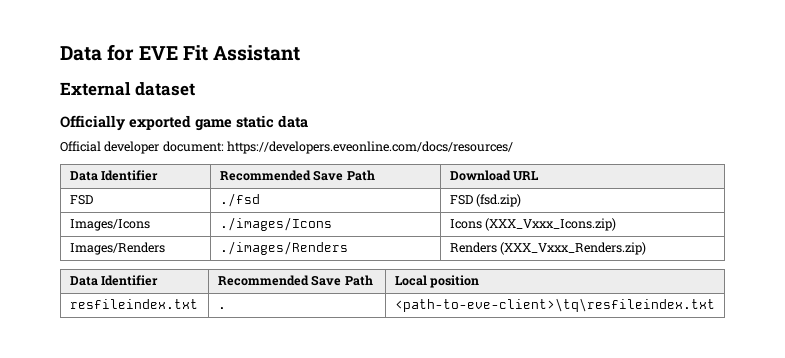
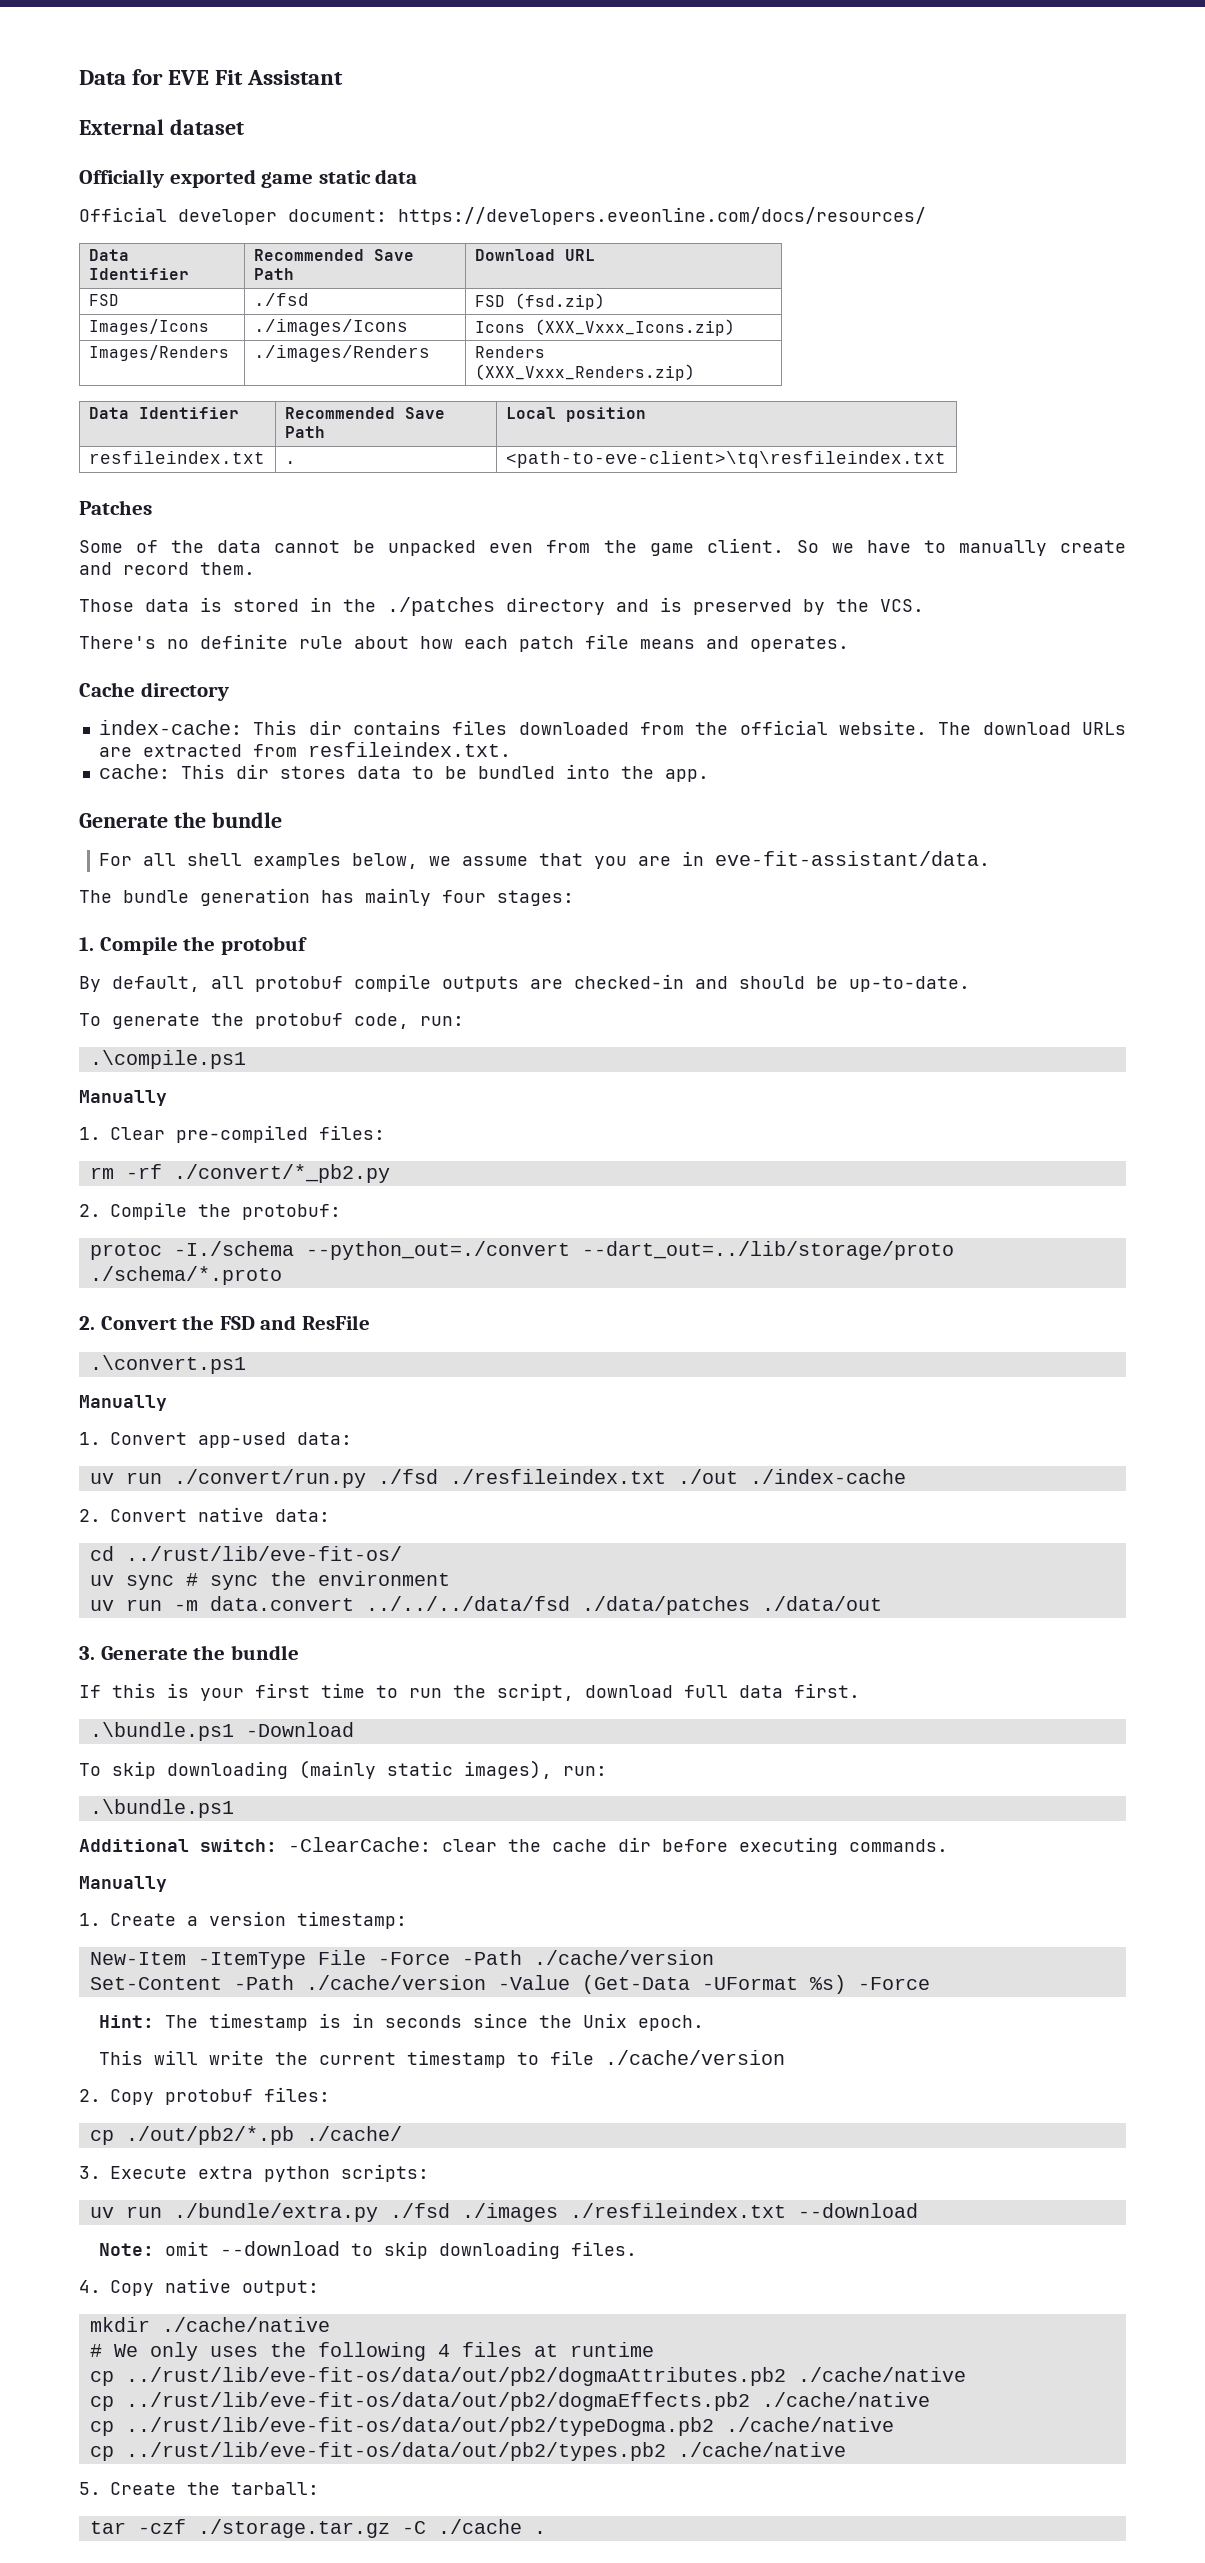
+ Patches
+ Some of the data cannot be unpacked even from the game client. So we have to manually create and record them.
+ Those data is stored in the ./patches directory and is preserved by the VCS.
+ There's no definite rule about how each patch file means and operates.
+ Cache directory
+ index-cache: This dir contains files downloaded from the official website. The download URLs are extracted from resfileindex.txt.
+ cache: This dir stores data to be bundled into the app.
+ Generate the bundle
+ For all shell examples below, we assume that you are in eve-fit-assistant/data.
+ The bundle generation has mainly four stages:
+ 1. Compile the protobuf
+ By default, all protobuf compile outputs are checked-in and should be up-to-date.
+ To generate the protobuf code, run:
+ .\compile.ps1
+ Manually
+ 1. Clear pre-compiled files:
+ rm -rf ./convert/*_pb2.py
+ 2. Compile the protobuf:
+ protoc -I./schema --python_out=./convert --dart_out=../lib/storage/proto ./schema/*.proto
+ 2. Convert the FSD and ResFile
+ .\convert.ps1
+ Manually
+ 1. Convert app-used data:
+ uv run ./convert/run.py ./fsd ./resfileindex.txt ./out ./index-cache
+ 2. Convert native data:
+ cd ../rust/lib/eve-fit-os/
+ uv sync # sync the environment
+ uv run -m data.convert ../../../data/fsd ./data/patches ./data/out
+ 3. Generate the bundle
+ If this is your first time to run the script, download full data first.
+ .\bundle.ps1 -Download
+ To skip downloading (mainly static images), run:
+ .\bundle.ps1
+ Additional switch: -ClearCache: clear the cache dir before executing commands.
+ Manually
+ 1. Create a version timestamp:
+ New-Item -ItemType File -Force -Path ./cache/version
+ Set-Content -Path ./cache/version -Value (Get-Data -UFormat %s) -Force
+ Hint: The timestamp is in seconds since the Unix epoch.
+ This will write the current timestamp to file ./cache/version
+ 2. Copy protobuf files:
+ cp ./out/pb2/*.pb ./cache/
+ 3. Execute extra python scripts:
+ uv run ./bundle/extra.py ./fsd ./images ./resfileindex.txt --download
+ Note: omit --download to skip downloading files.
+ 4. Copy native output:
+ mkdir ./cache/native
+ # We only uses the following 4 files at runtime
+ cp ../rust/lib/eve-fit-os/data/out/pb2/dogmaAttributes.pb2 ./cache/native
+ cp ../rust/lib/eve-fit-os/data/out/pb2/dogmaEffects.pb2 ./cache/native
+ cp ../rust/lib/eve-fit-os/data/out/pb2/typeDogma.pb2 ./cache/native
+ cp ../rust/lib/eve-fit-os/data/out/pb2/types.pb2 ./cache/native
+ 5. Create the tarball:
+ tar -czf ./storage.tar.gz -C ./cache .

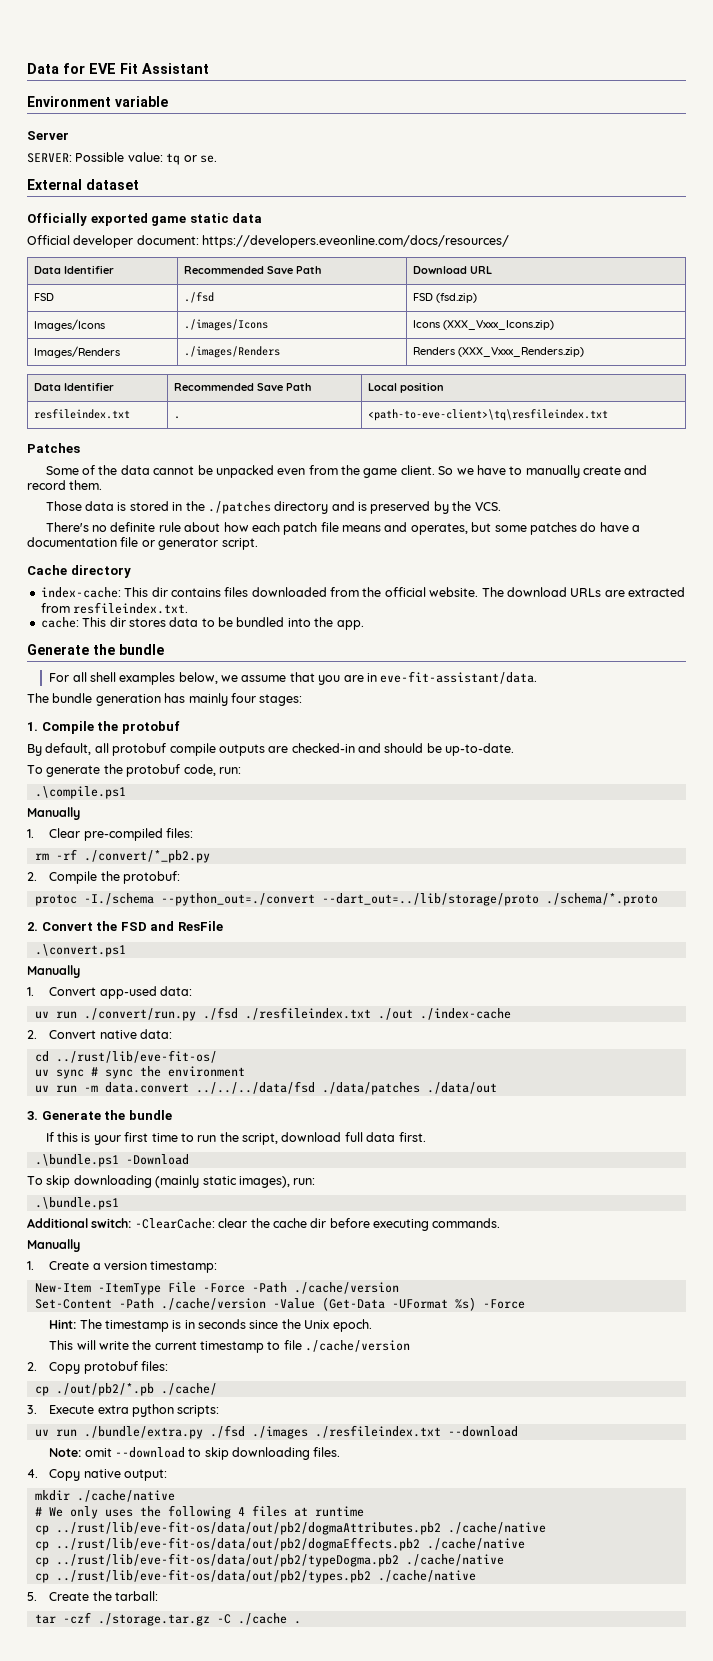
+ Environment variable
+ Server
+ SERVER: Possible value: tq or se.
- There's no definite rule about how each patch file means and operates.
+ There's no definite rule about how each patch file means and operates, but some patches do have a documentation file or generator script.

